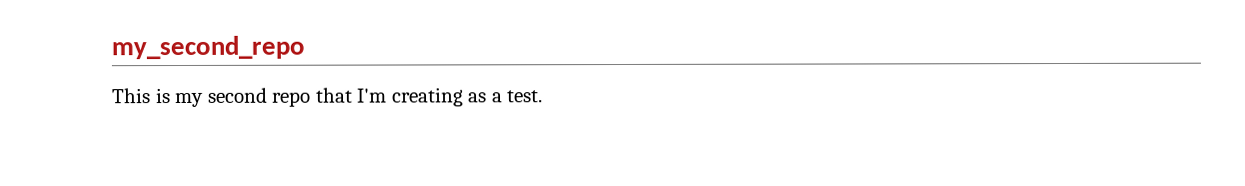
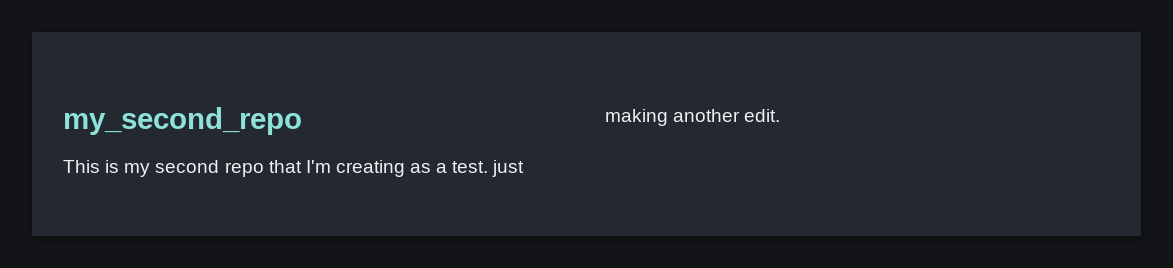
- This is my second repo that I'm creating as a test.
+ This is my second repo that I'm creating as a test. just making another edit.

